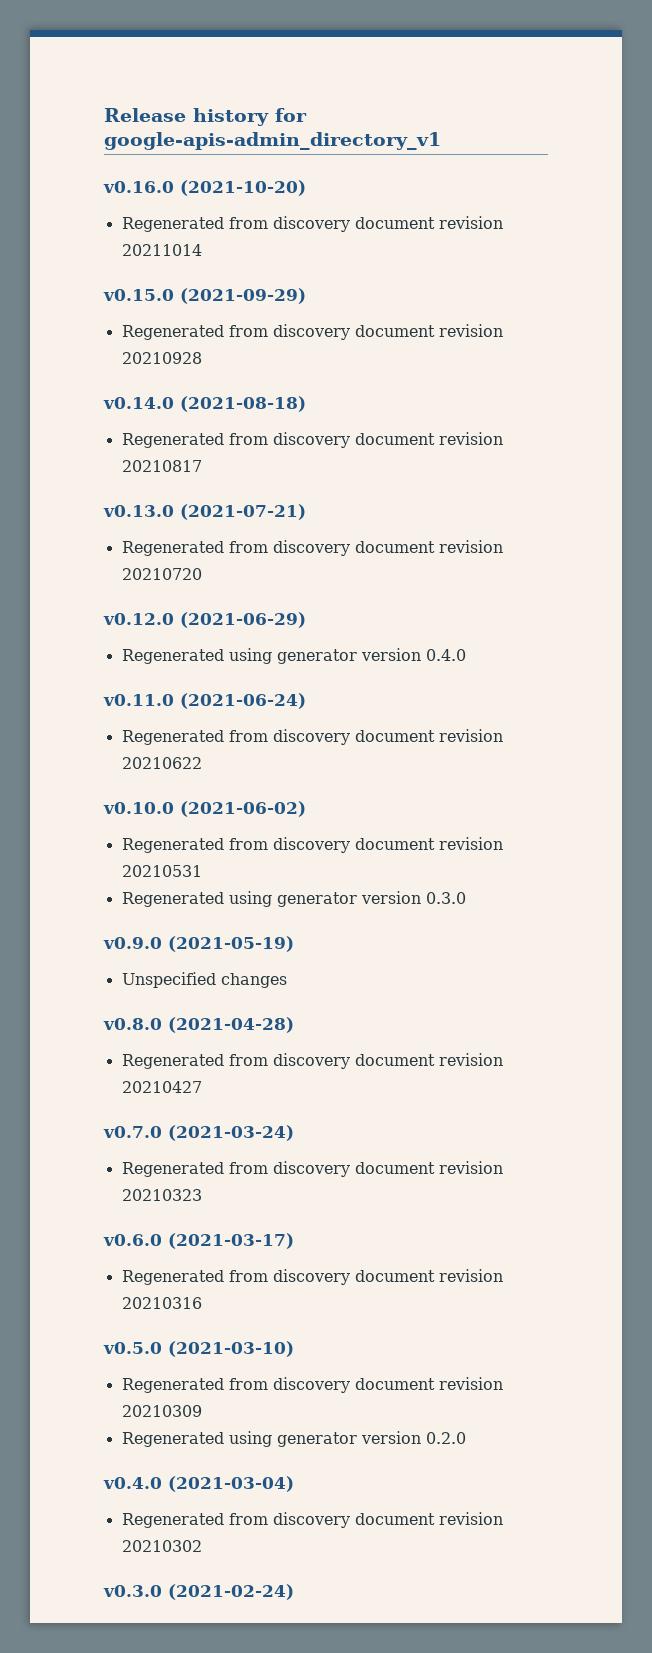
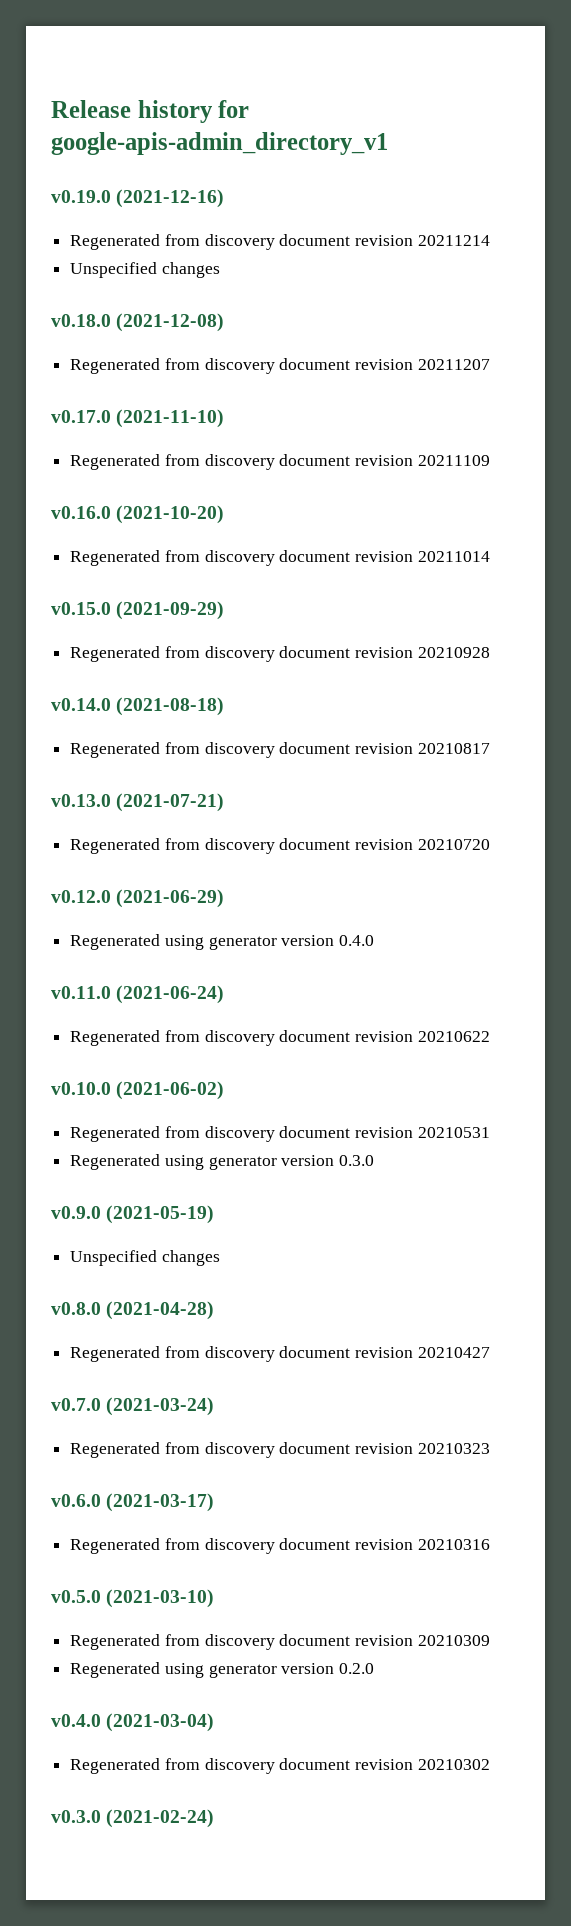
+ v0.19.0 (2021-12-16)
+ Regenerated from discovery document revision 20211214
+ Unspecified changes
+ v0.18.0 (2021-12-08)
+ Regenerated from discovery document revision 20211207
+ v0.17.0 (2021-11-10)
+ Regenerated from discovery document revision 20211109

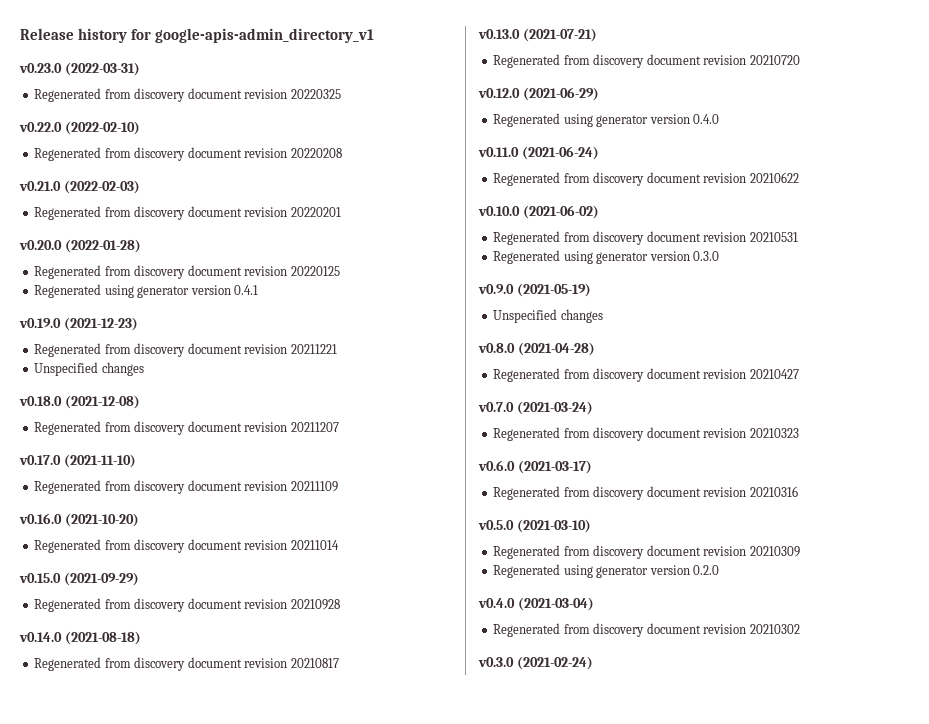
- v0.19.0 (2021-12-16)
- Regenerated from discovery document revision 20211214
+ v0.23.0 (2022-03-31)
+ Regenerated from discovery document revision 20220325
+ v0.22.0 (2022-02-10)
+ Regenerated from discovery document revision 20220208
+ v0.21.0 (2022-02-03)
+ Regenerated from discovery document revision 20220201
+ v0.20.0 (2022-01-28)
+ Regenerated from discovery document revision 20220125
+ Regenerated using generator version 0.4.1
+ v0.19.0 (2021-12-23)
+ Regenerated from discovery document revision 20211221

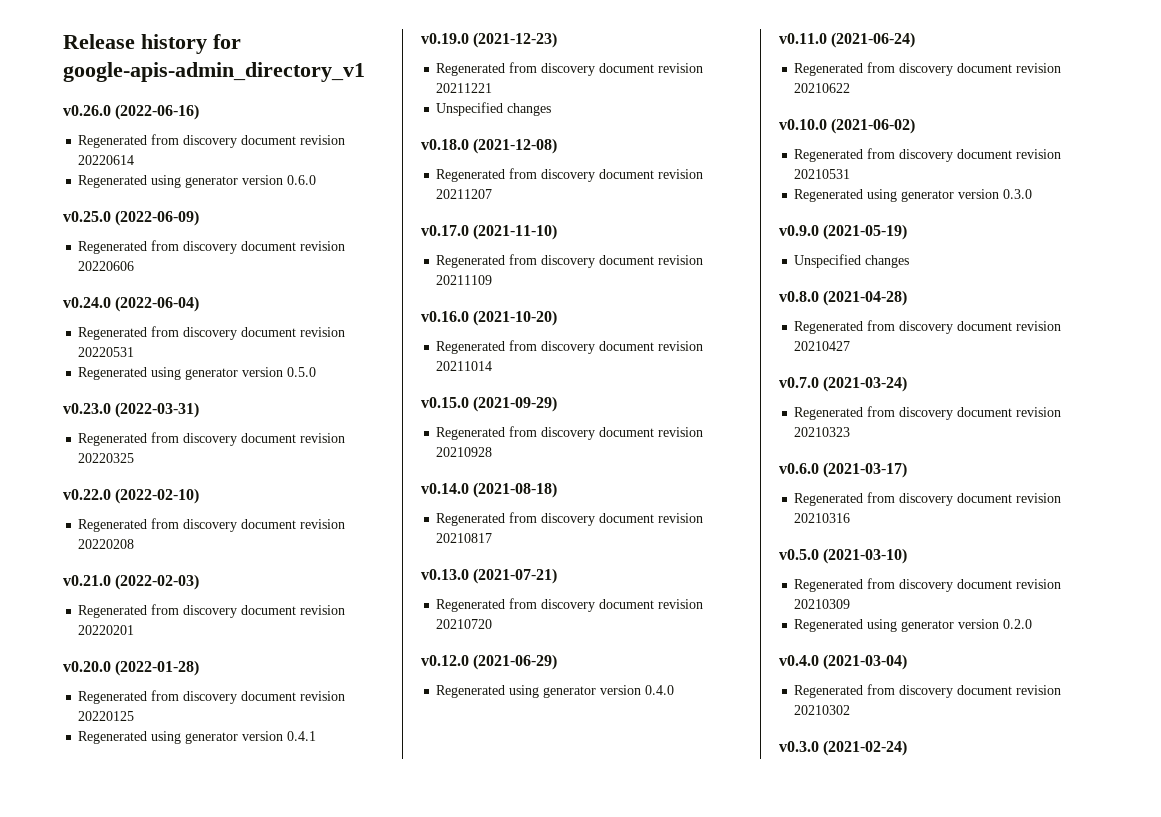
+ v0.26.0 (2022-06-16)
+ Regenerated from discovery document revision 20220614
+ Regenerated using generator version 0.6.0
+ v0.25.0 (2022-06-09)
+ Regenerated from discovery document revision 20220606
+ v0.24.0 (2022-06-04)
+ Regenerated from discovery document revision 20220531
+ Regenerated using generator version 0.5.0

